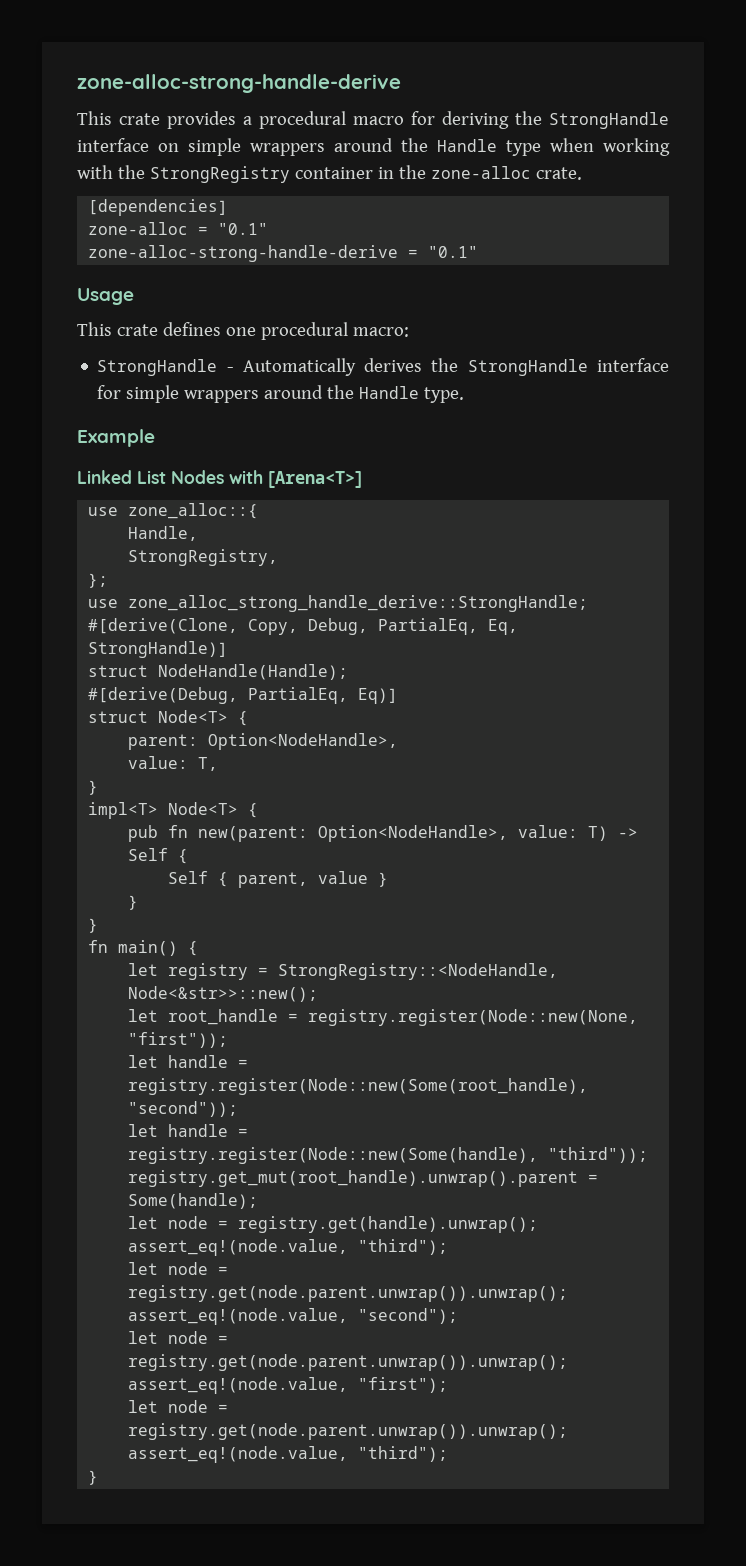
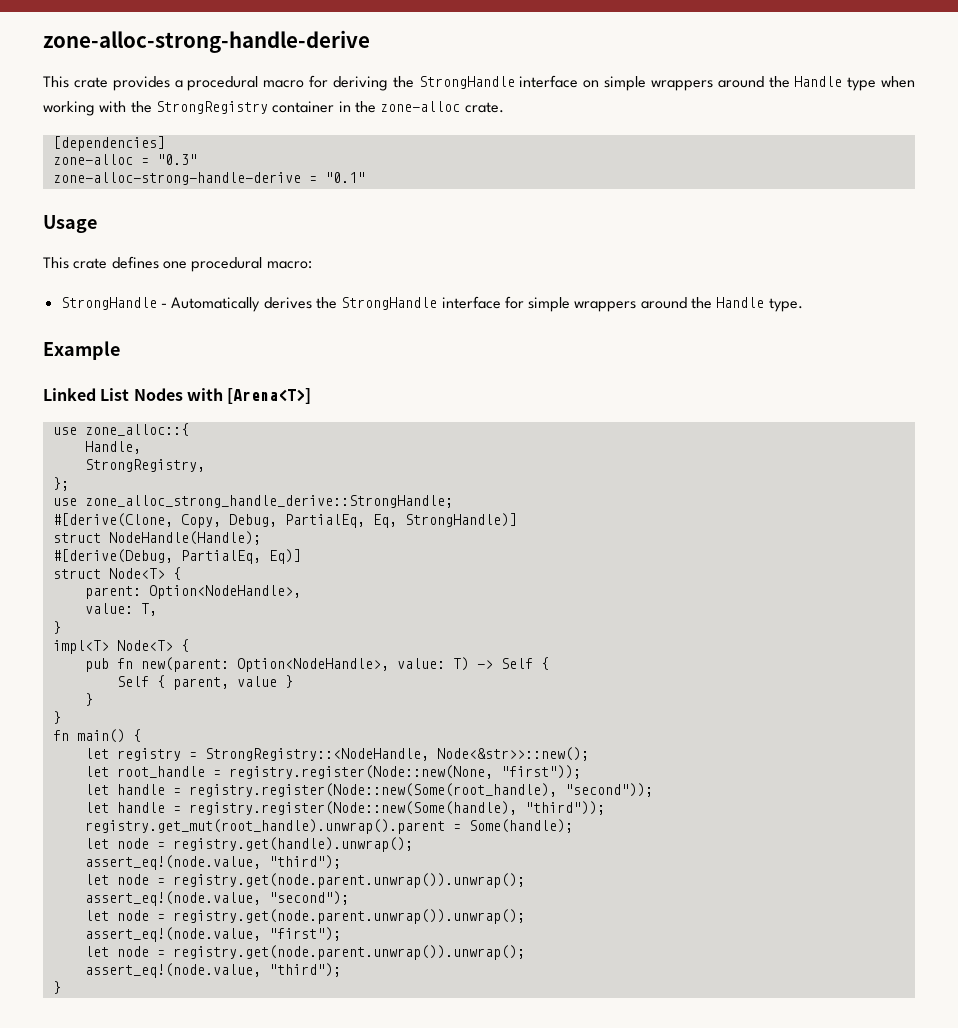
- zone-alloc = "0.1"
+ zone-alloc = "0.3"

